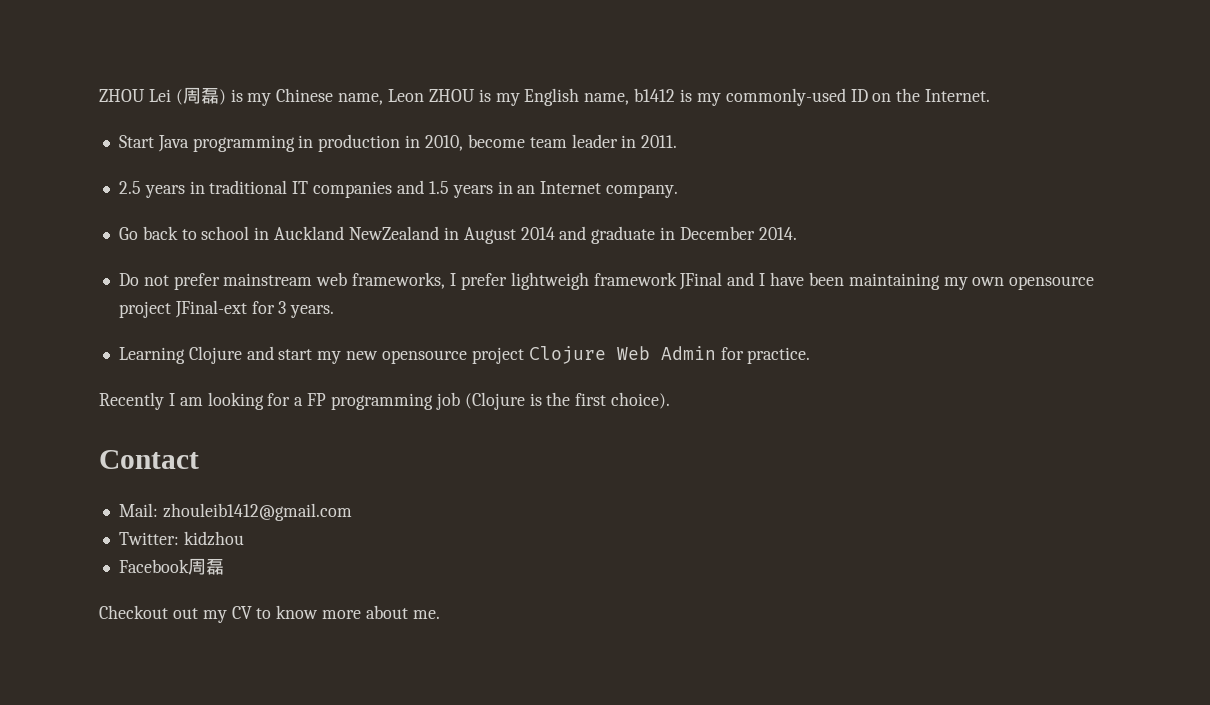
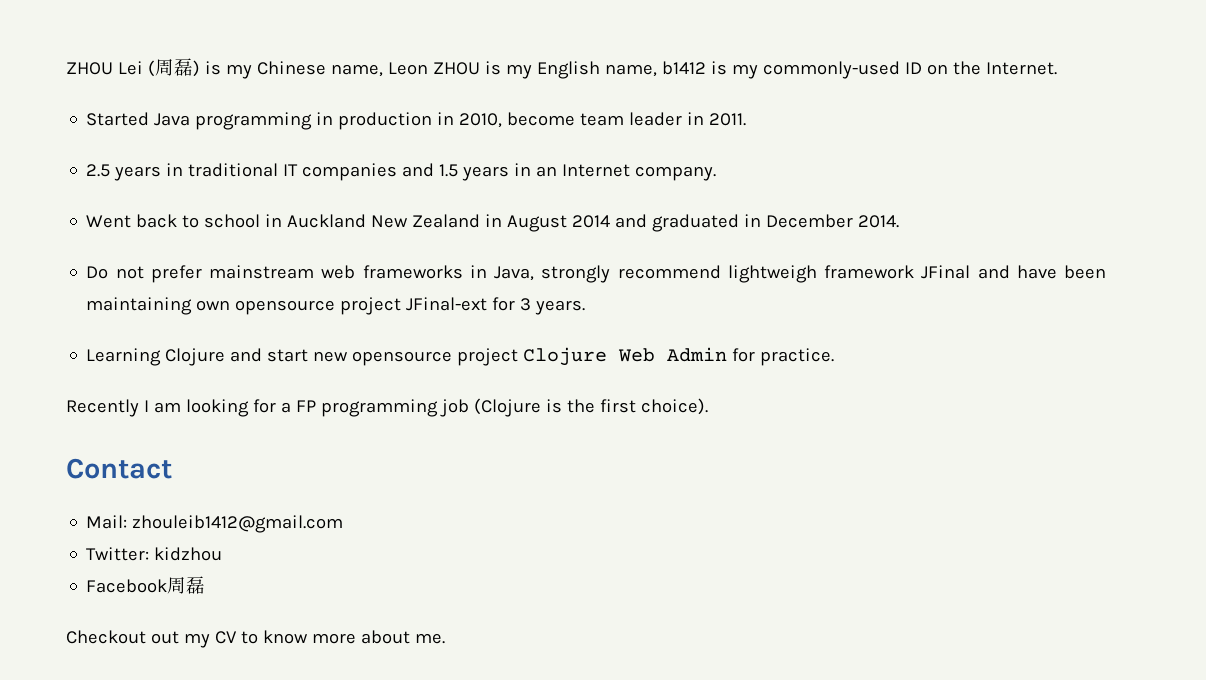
- Start Java programming in production in 2010, become team leader in 2011.
+ Started Java programming in production in 2010, become team leader in 2011.
- Go back to school in Auckland NewZealand in August 2014 and graduate in December 2014.
+ Went back to school in Auckland New Zealand in August 2014 and graduated in December 2014.
- Do not prefer mainstream web frameworks, I prefer lightweigh framework JFinal and I have been maintaining my own opensource project JFinal-ext for 3 years.
+ Do not prefer mainstream web frameworks in Java, strongly recommend lightweigh framework JFinal and have been maintaining own opensource project JFinal-ext for 3 years.
- Learning Clojure and start my new opensource project Clojure Web Admin for practice.
+ Learning Clojure and start new opensource project Clojure Web Admin for practice.

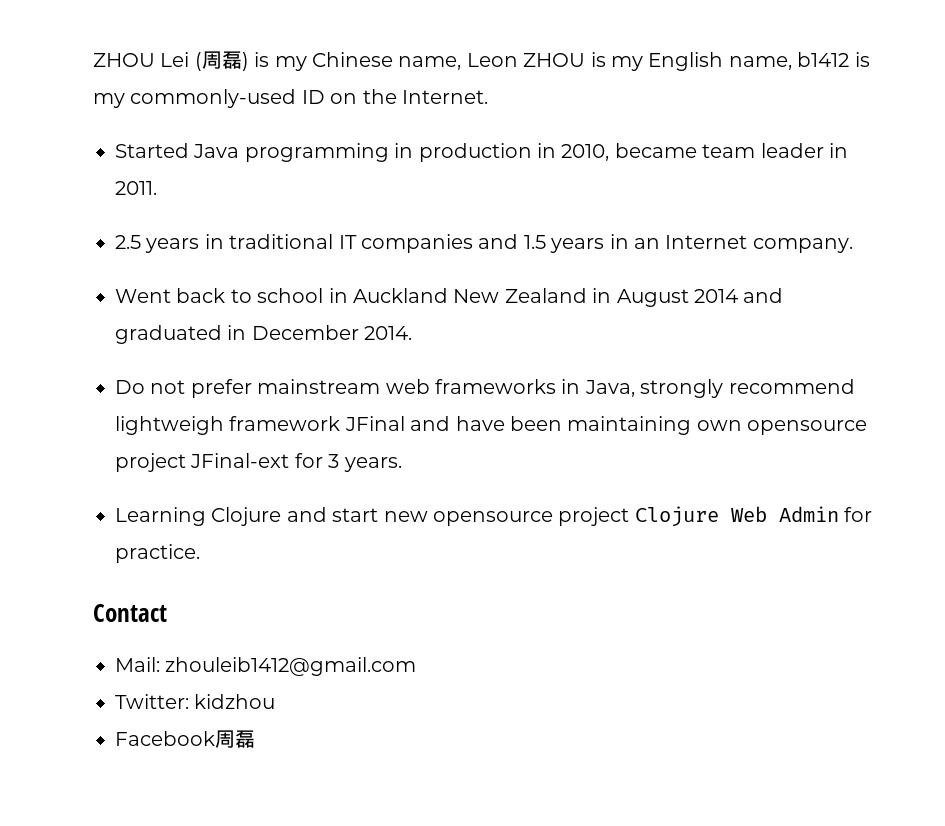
- Started Java programming in production in 2010, become team leader in 2011.
+ Started Java programming in production in 2010, became team leader in 2011.
- Recently I am looking for a FP programming job (Clojure is the first choice).
- Checkout out my CV to know more about me.

